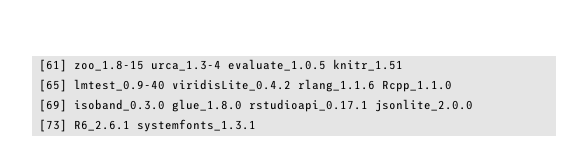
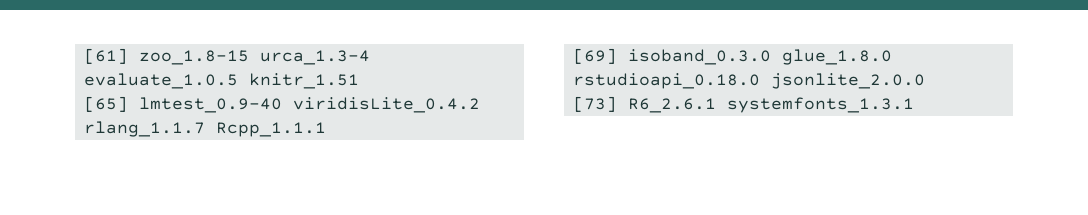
- [65] lmtest_0.9-40 viridisLite_0.4.2 rlang_1.1.6 Rcpp_1.1.0
+ [65] lmtest_0.9-40 viridisLite_0.4.2 rlang_1.1.7 Rcpp_1.1.1
- [69] isoband_0.3.0 glue_1.8.0 rstudioapi_0.17.1 jsonlite_2.0.0
+ [69] isoband_0.3.0 glue_1.8.0 rstudioapi_0.18.0 jsonlite_2.0.0

